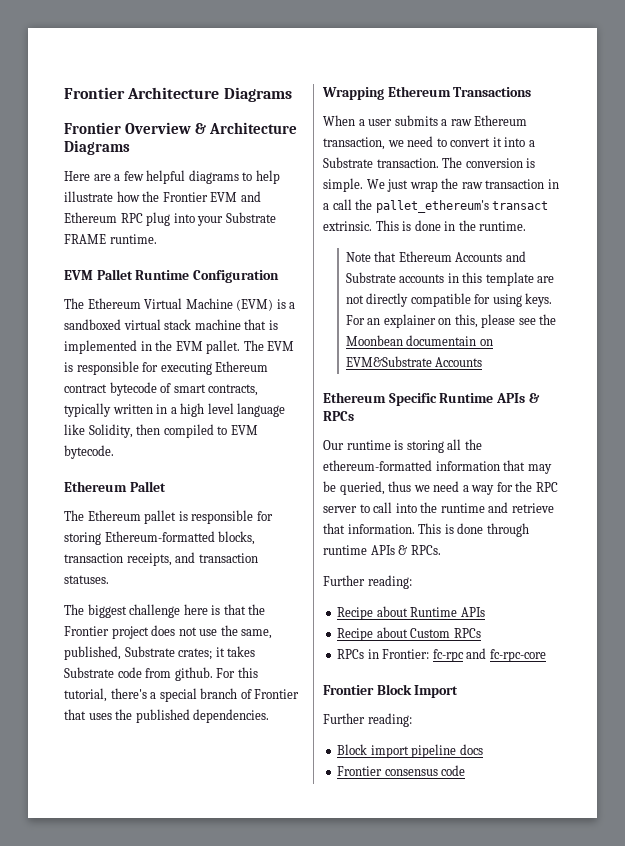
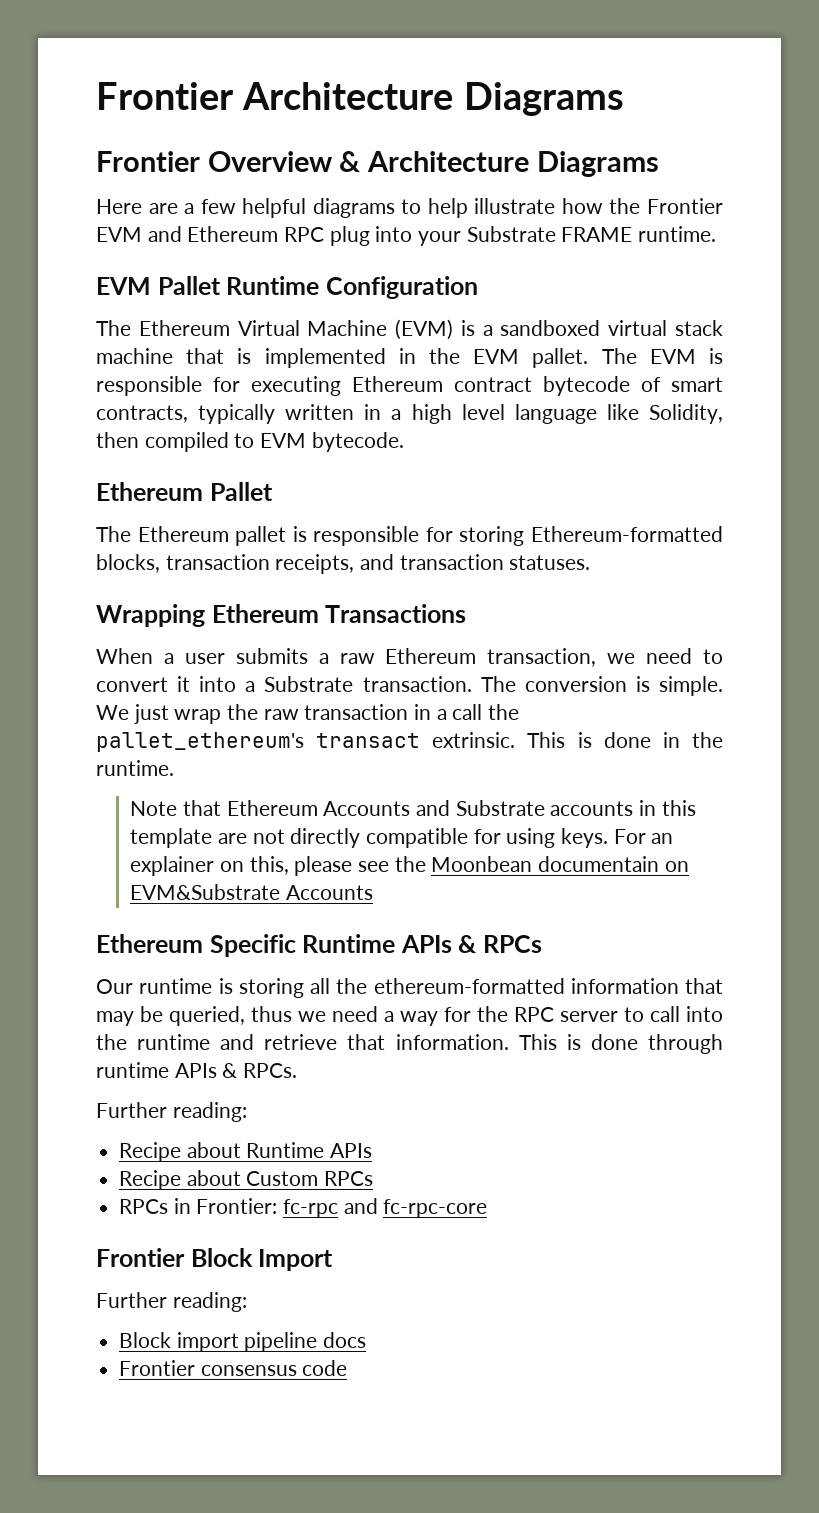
- The biggest challenge here is that the Frontier project does not use the same, published, Substrate crates; it takes Substrate code from github. For this tutorial, there's a special branch of Frontier that uses the published dependencies.

